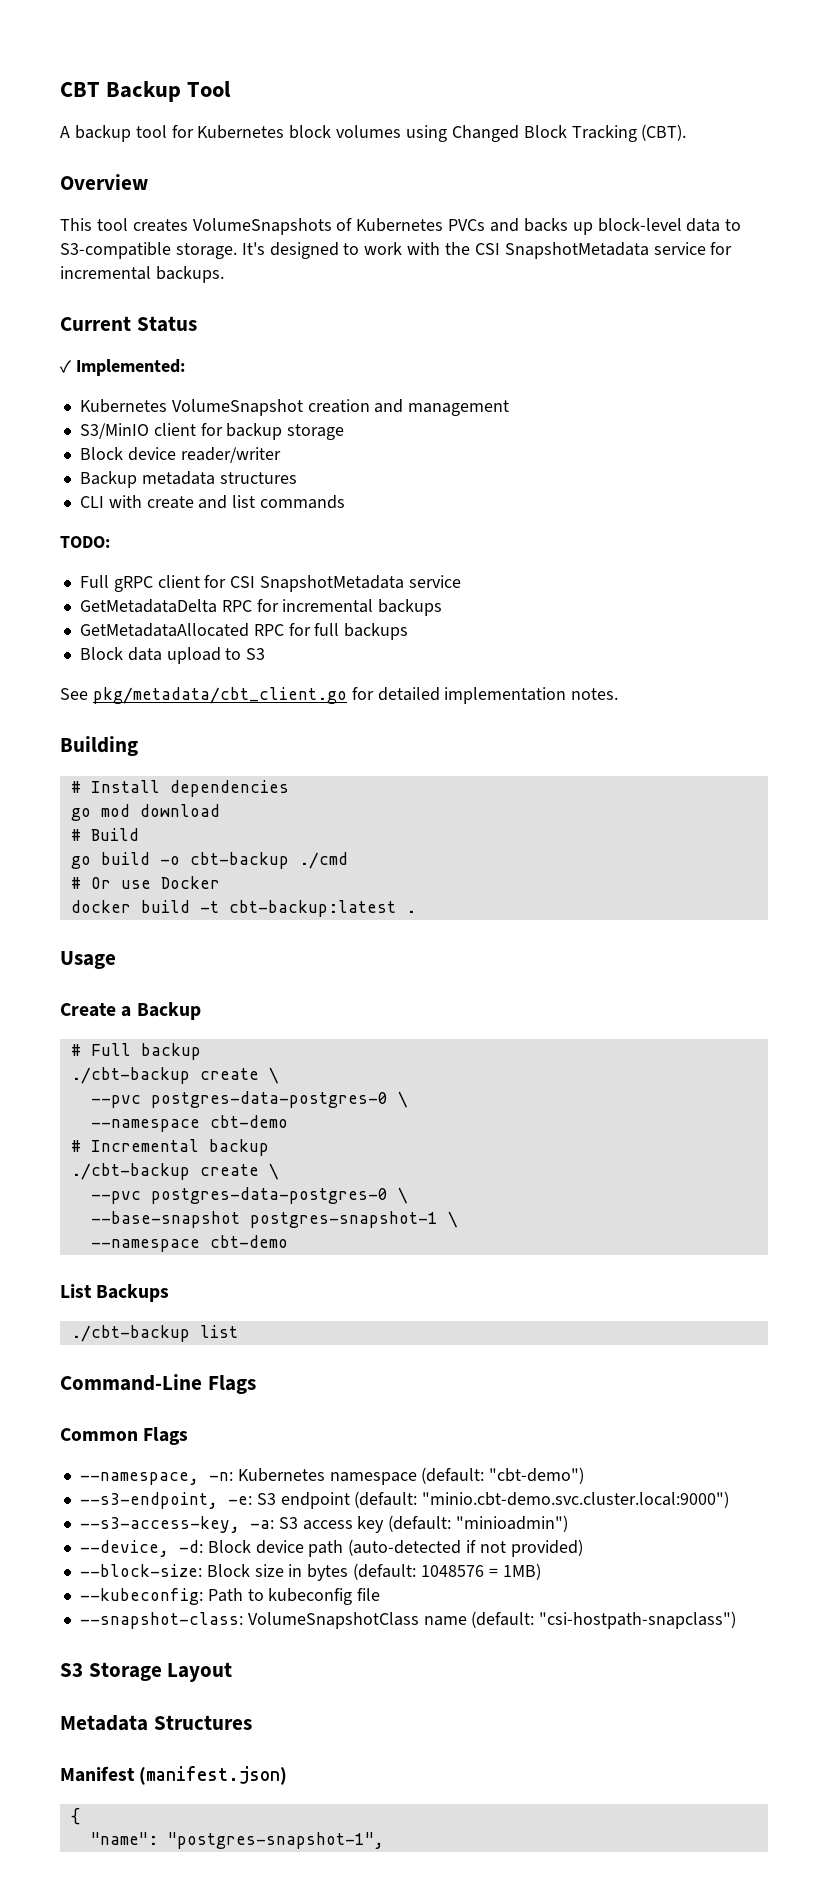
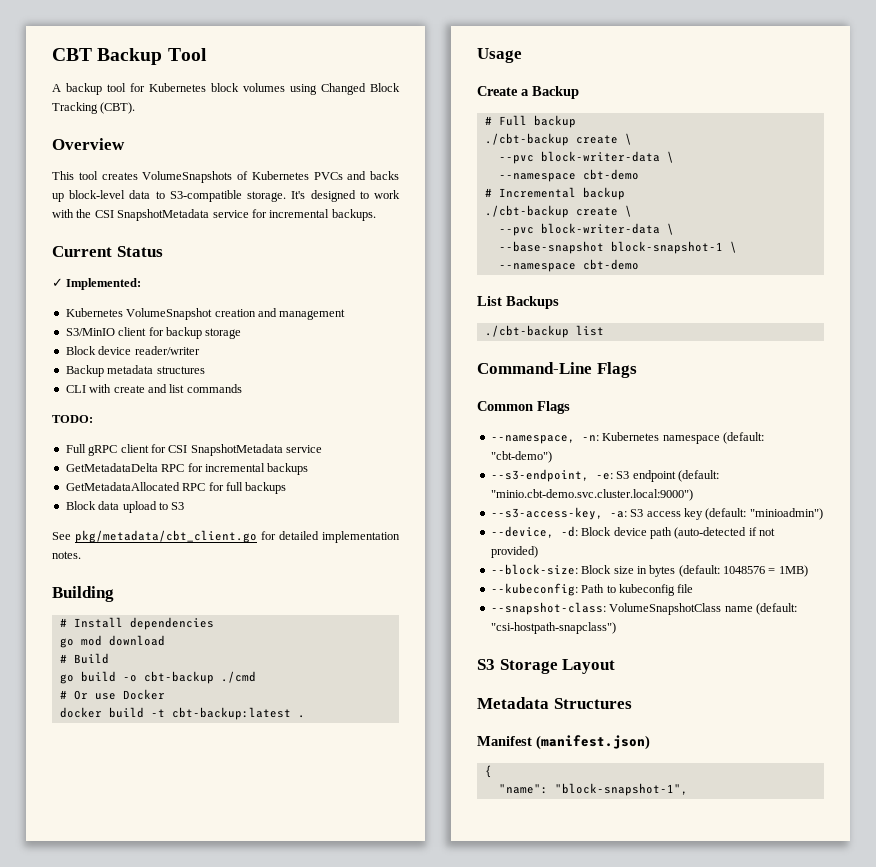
  # Full backup
  ./cbt-backup create \
- --pvc postgres-data-postgres-0 \
+ --pvc block-writer-data \
  # Incremental backup
  ./cbt-backup create \
- --pvc postgres-data-postgres-0 \
+ --pvc block-writer-data \
- --base-snapshot postgres-snapshot-1 \
+ --base-snapshot block-snapshot-1 \
- "name": "postgres-snapshot-1",
+ "name": "block-snapshot-1",

